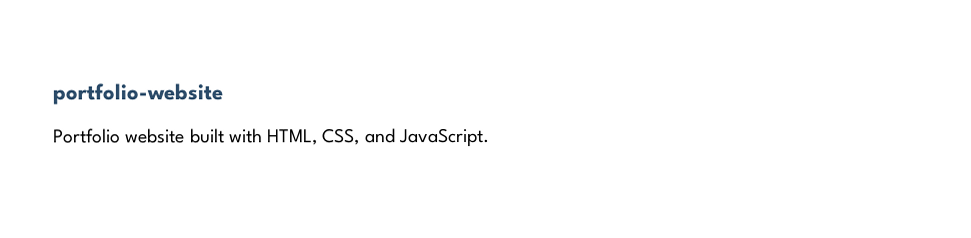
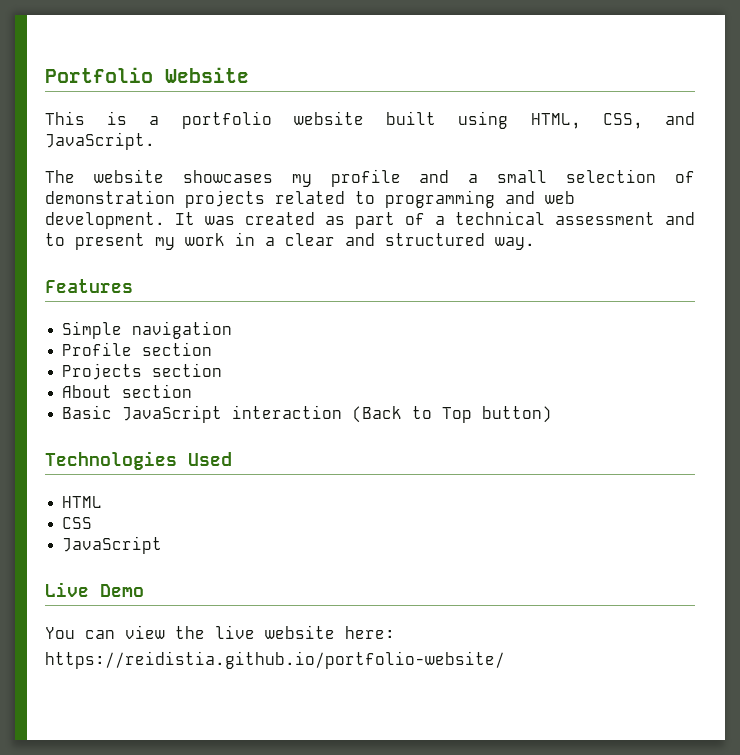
- portfolio-website
- Portfolio website built with HTML, CSS, and JavaScript.
+ Portfolio Website
+ This is a portfolio website built using HTML, CSS, and JavaScript.
+ The website showcases my profile and a small selection of demonstration projects related to programming and web development. It was created as part of a technical assessment and to present my work in a clear and structured way.
+ Features
+ Simple navigation
+ Profile section
+ Projects section
+ About section
+ Basic JavaScript interaction (Back to Top button)
+ Technologies Used
+ HTML
+ CSS
+ JavaScript
+ Live Demo
+ You can view the live website here:
+ https://reidistia.github.io/portfolio-website/

